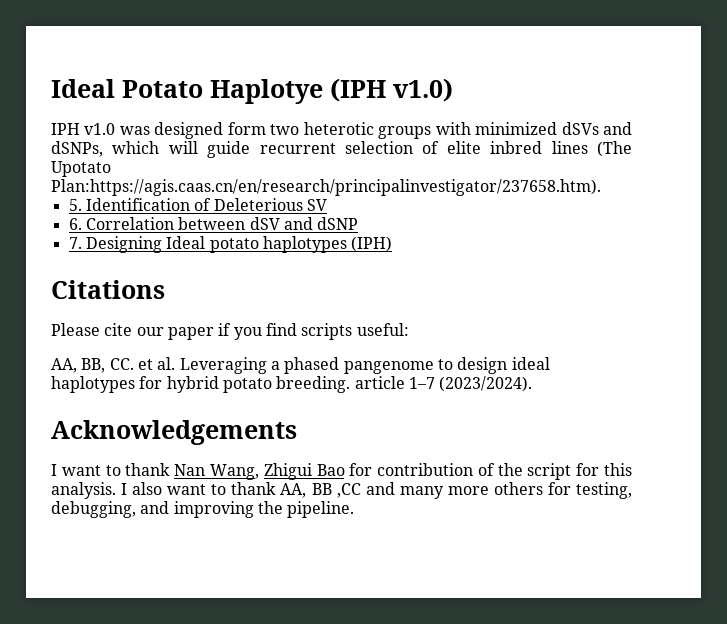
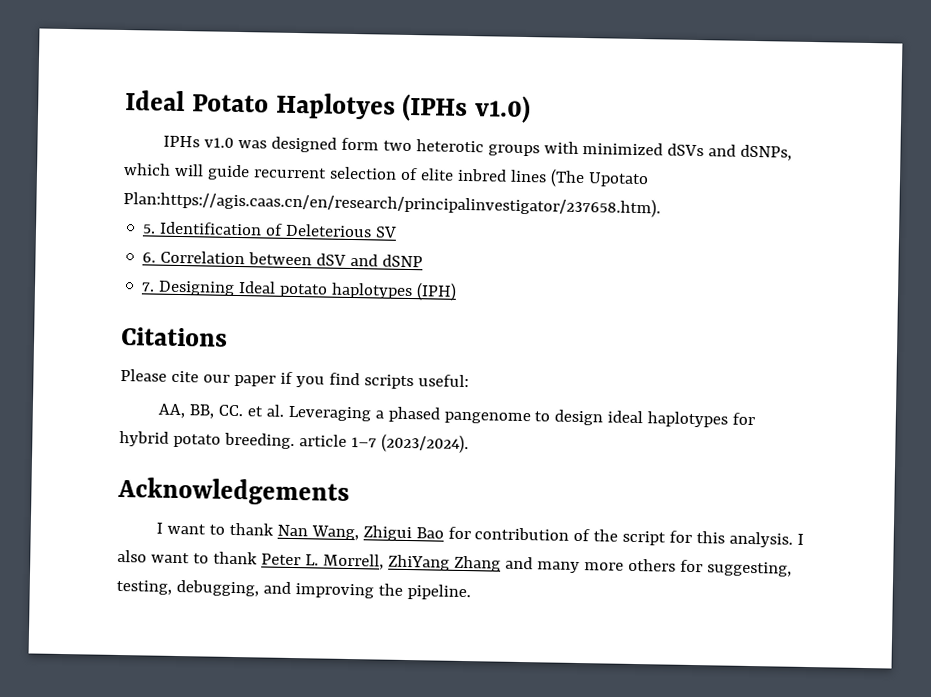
- Ideal Potato Haplotye (IPH v1.0)
+ Ideal Potato Haplotyes (IPHs v1.0)
- IPH v1.0 was designed form two heterotic groups with minimized dSVs and dSNPs, which will guide recurrent selection of elite inbred lines (The Upotato Plan:https://agis.caas.cn/en/research/principalinvestigator/237658.htm).
+ IPHs v1.0 was designed form two heterotic groups with minimized dSVs and dSNPs, which will guide recurrent selection of elite inbred lines (The Upotato Plan:https://agis.caas.cn/en/research/principalinvestigator/237658.htm).
- I also want to thank AA, BB ,CC and many more others for testing, debugging, and improving the pipeline.
+ I also want to thank Peter L. Morrell, ZhiYang Zhang and many more others for suggesting, testing, debugging, and improving the pipeline.

